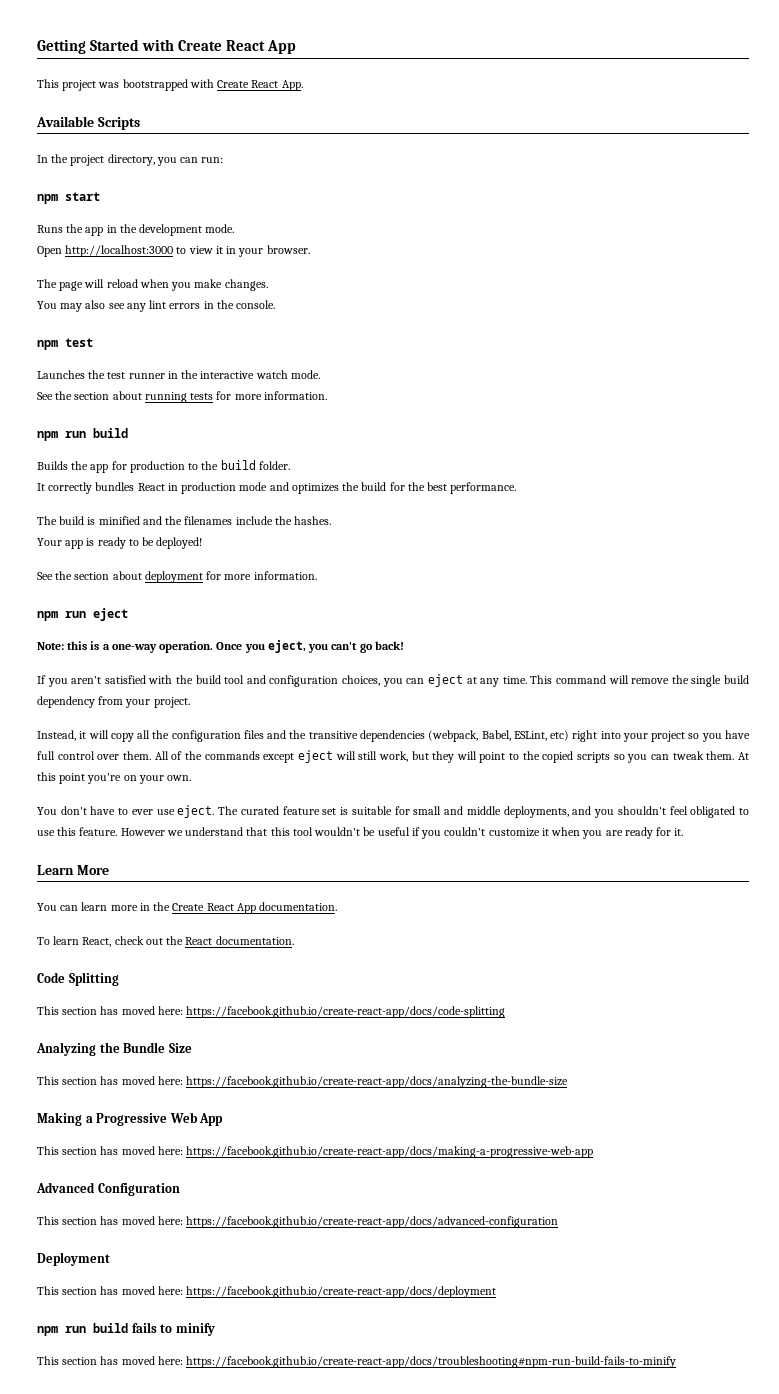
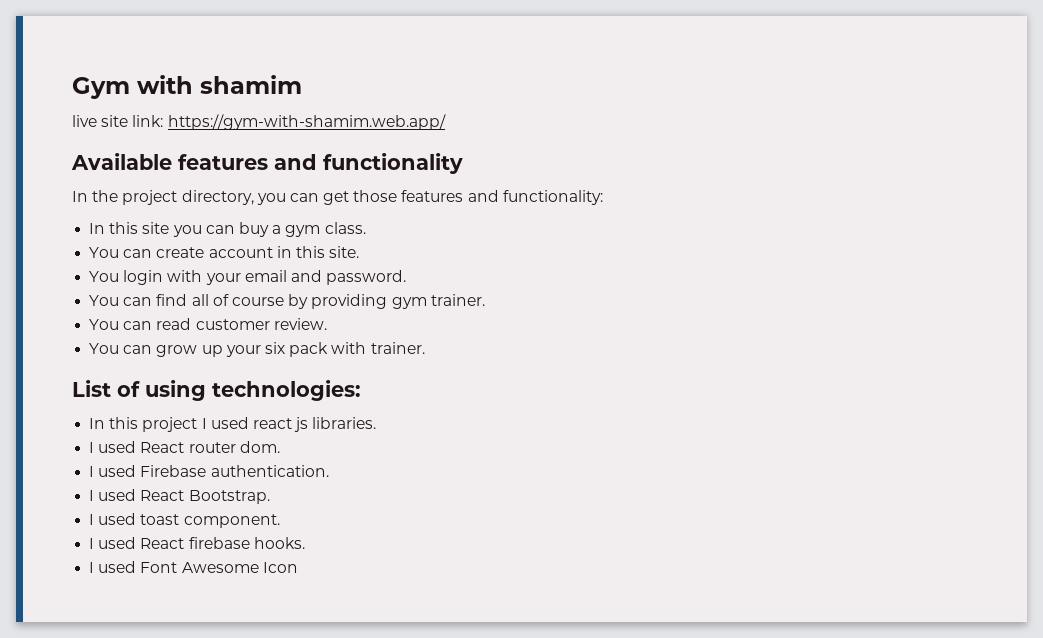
- Getting Started with Create React App
- This project was bootstrapped with Create React App.
- Available Scripts
+ Gym with shamim
+ live site link: https://gym-with-shamim.web.app/
+ Available features and functionality
- In the project directory, you can run:
- npm start
- Runs the app in the development mode.
- Open http://localhost:3000 to view it in your browser.
- The page will reload when you make changes.
- You may also see any lint errors in the console.
- npm test
- Launches the test runner in the interactive watch mode.
- See the section about running tests for more information.
- npm run build
- Builds the app for production to the build folder.
- It correctly bundles React in production mode and optimizes the build for the best performance.
- The build is minified and the filenames include the hashes.
- Your app is ready to be deployed!
- See the section about deployment for more information.
- npm run eject
- Note: this is a one-way operation. Once you eject, you can't go back!
- If you aren't satisfied with the build tool and configuration choices, you can eject at any time. This command will remove the single build dependency from your project.
- Instead, it will copy all the configuration files and the transitive dependencies (webpack, Babel, ESLint, etc) right into your project so you have full control over them. All of the commands except eject will still work, but they will point to the copied scripts so you can tweak them. At this point you're on your own.
- You don't have to ever use eject. The curated feature set is suitable for small and middle deployments, and you shouldn't feel obligated to use this feature. However we understand that this tool wouldn't be useful if you couldn't customize it when you are ready for it.
- Learn More
- You can learn more in the Create React App documentation.
- To learn React, check out the React documentation.
- Code Splitting
- This section has moved here: https://facebook.github.io/create-react-app/docs/code-splitting
- Analyzing the Bundle Size
- This section has moved here: https://facebook.github.io/create-react-app/docs/analyzing-the-bundle-size
- Making a Progressive Web App
- This section has moved here: https://facebook.github.io/create-react-app/docs/making-a-progressive-web-app
- Advanced Configuration
- This section has moved here: https://facebook.github.io/create-react-app/docs/advanced-configuration
- Deployment
- This section has moved here: https://facebook.github.io/create-react-app/docs/deployment
- npm run build fails to minify
- This section has moved here: https://facebook.github.io/create-react-app/docs/troubleshooting#npm-run-build-fails-to-minify
+ In the project directory, you can get those features and functionality:
+ In this site you can buy a gym class.
+ You can create account in this site.
+ You login with your email and password.
+ You can find all of course by providing gym trainer.
+ You can read customer review.
+ You can grow up your six pack with trainer.
+ List of using technologies:
+ In this project I used react js libraries.
+ I used React router dom.
+ I used Firebase authentication.
+ I used React Bootstrap.
+ I used toast component.
+ I used React firebase hooks.
+ I used Font Awesome Icon

